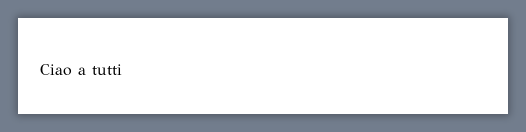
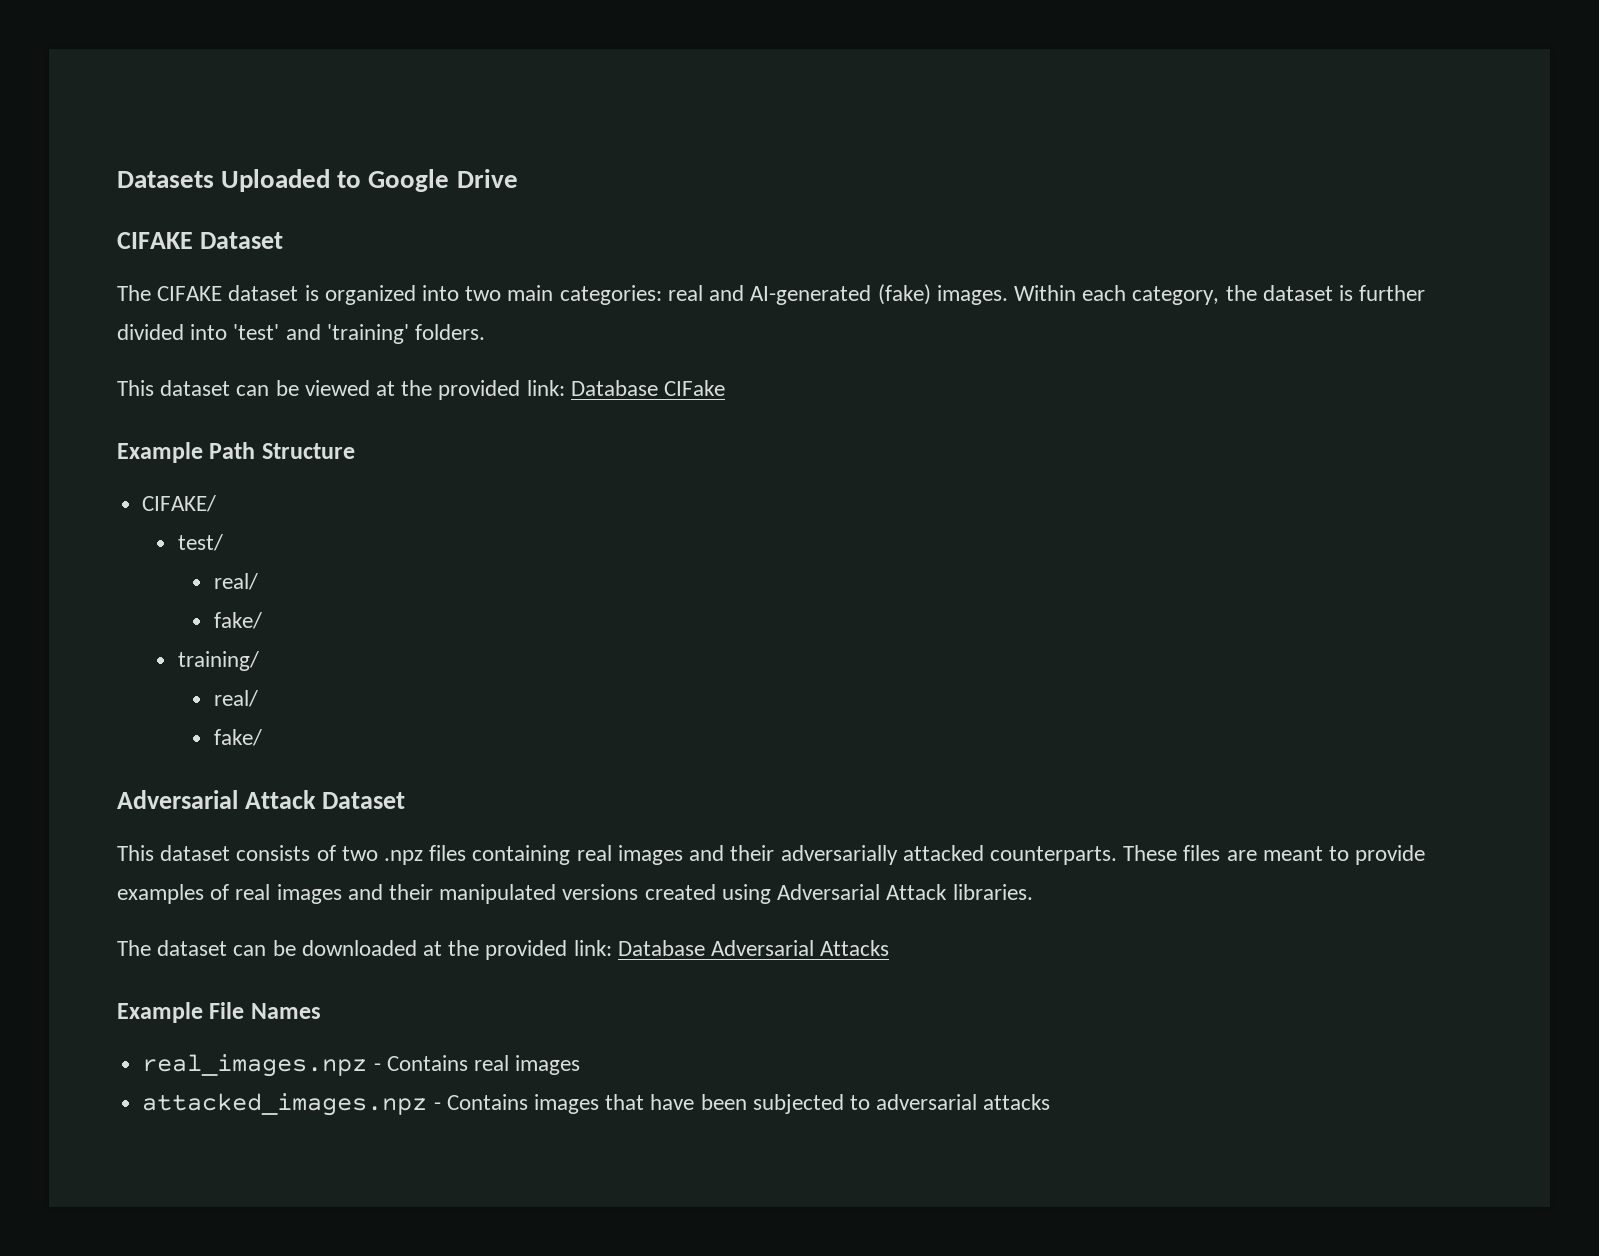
- Ciao a tutti
+ Datasets Uploaded to Google Drive
+ CIFAKE Dataset
+ The CIFAKE dataset is organized into two main categories: real and AI-generated (fake) images. Within each category, the dataset is further divided into 'test' and 'training' folders.
+ This dataset can be viewed at the provided link: Database CIFake
+ Example Path Structure
+ CIFAKE/
+ test/
+ real/
+ fake/
+ training/
+ real/
+ fake/
+ Adversarial Attack Dataset
+ This dataset consists of two .npz files containing real images and their adversarially attacked counterparts. These files are meant to provide examples of real images and their manipulated versions created using Adversarial Attack libraries.
+ The dataset can be downloaded at the provided link: Database Adversarial Attacks
+ Example File Names
+ real_images.npz - Contains real images
+ attacked_images.npz - Contains images that have been subjected to adversarial attacks

